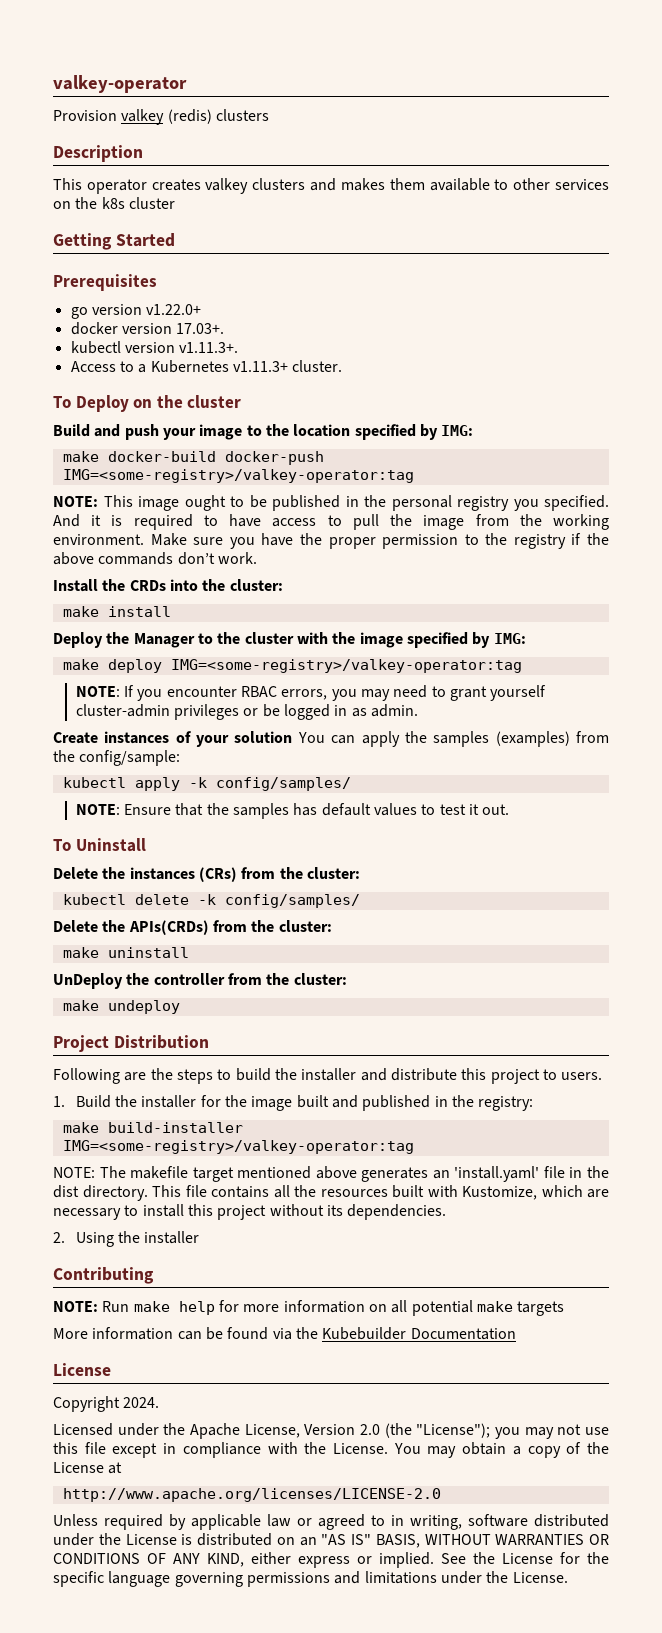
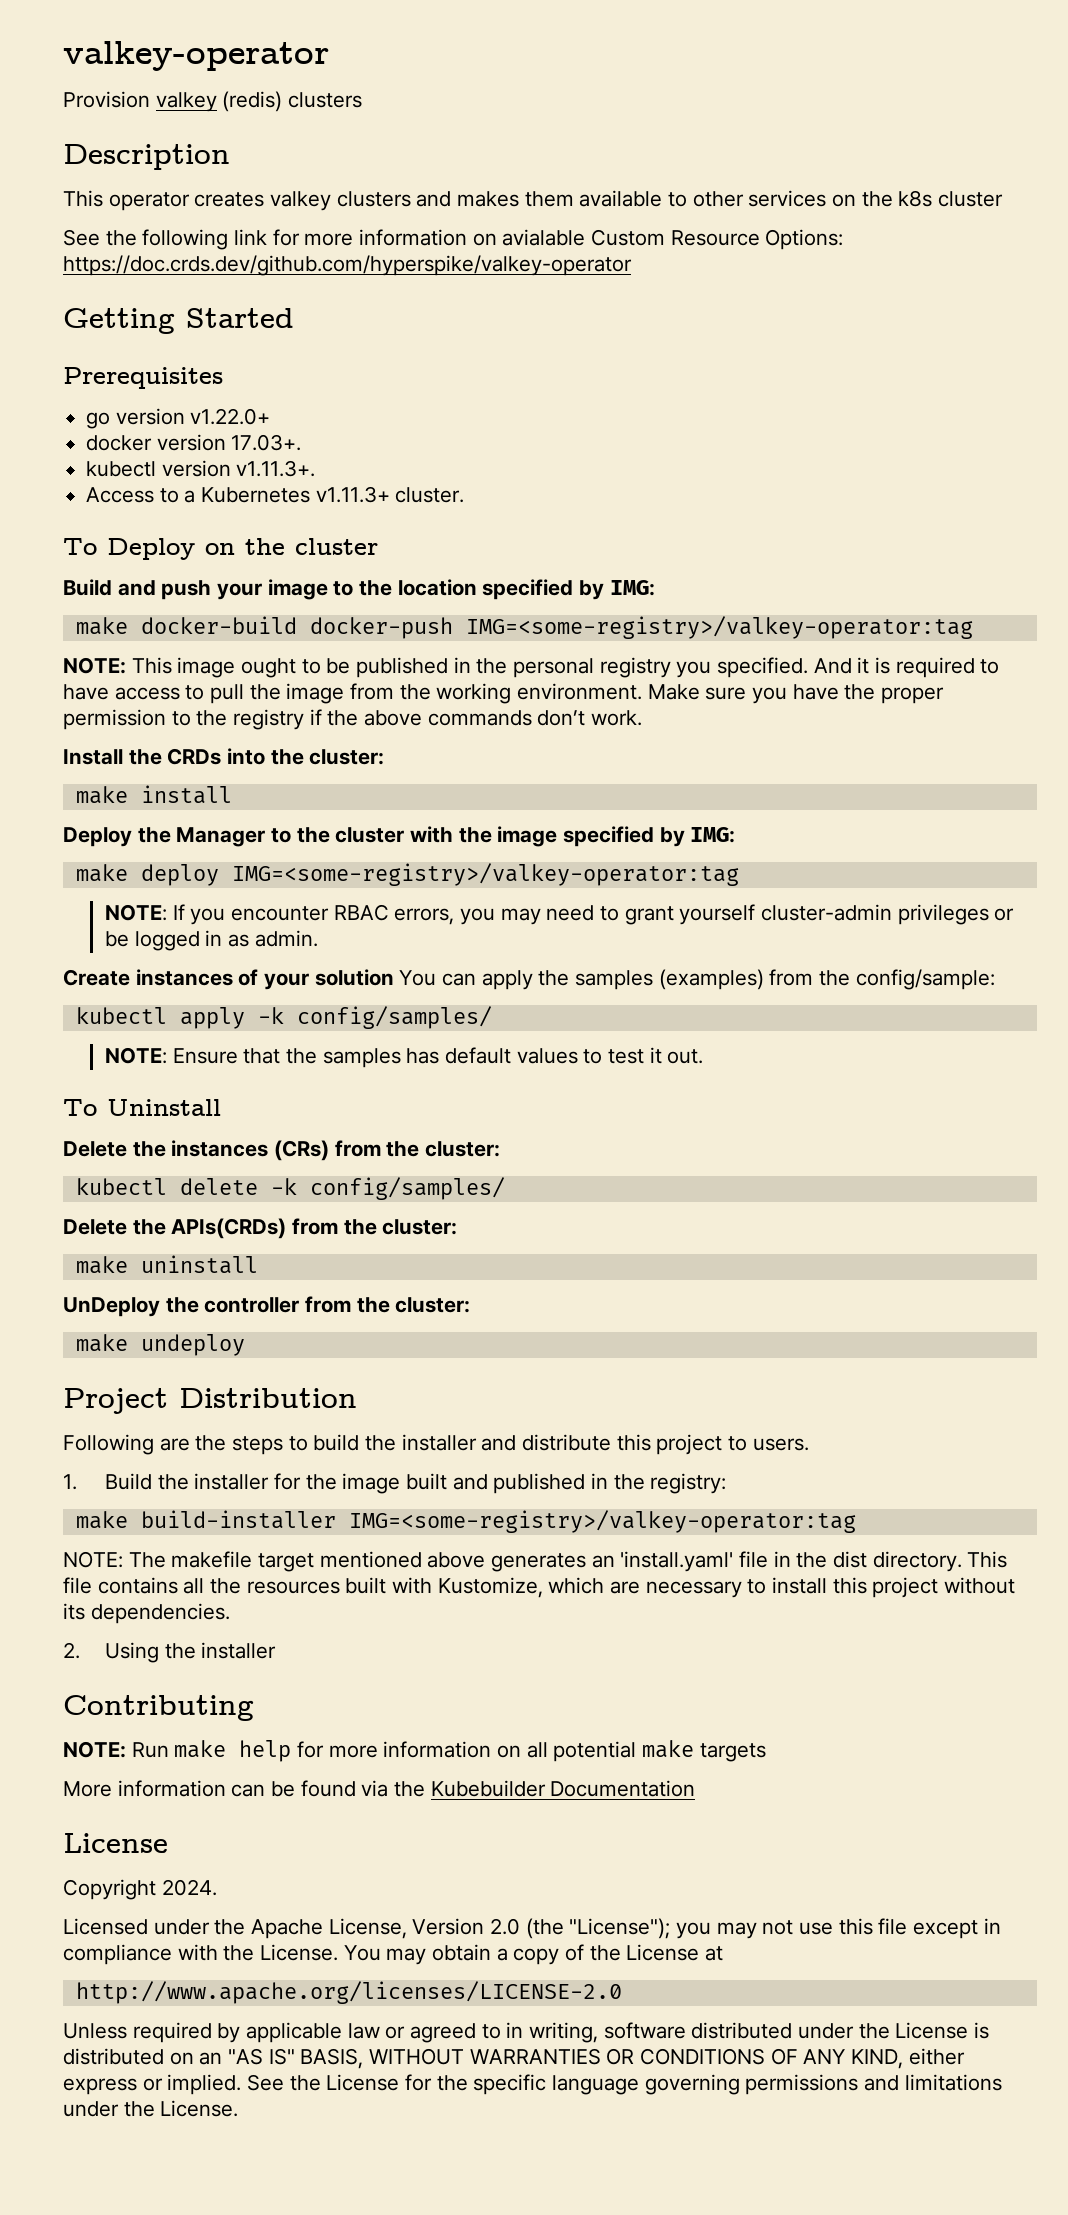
+ See the following link for more information on avialable Custom Resource Options: https://doc.crds.dev/github.com/hyperspike/valkey-operator

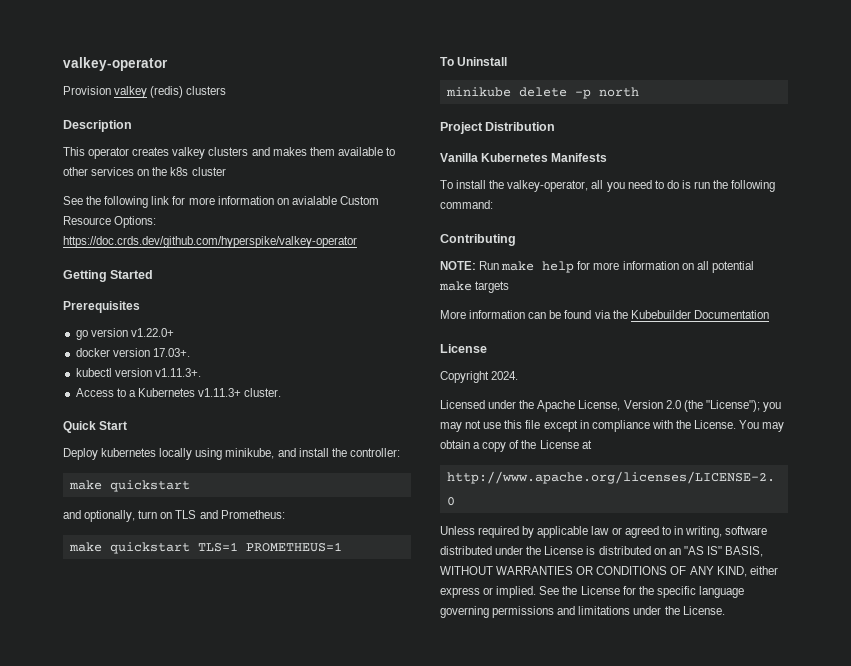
- To Deploy on the cluster
- Build and push your image to the location specified by IMG:
- make docker-build docker-push IMG=<some-registry>/valkey-operator:tag
- NOTE: This image ought to be published in the personal registry you specified. And it is required to have access to pull the image from the working environment. Make sure you have the proper permission to the registry if the above commands don’t work.
- Install the CRDs into the cluster:
- make install
- Deploy the Manager to the cluster with the image specified by IMG:
- make deploy IMG=<some-registry>/valkey-operator:tag
- NOTE: If you encounter RBAC errors, you may need to grant yourself cluster-admin privileges or be logged in as admin.
- Create instances of your solution You can apply the samples (examples) from the config/sample:
- kubectl apply -k config/samples/
- NOTE: Ensure that the samples has default values to test it out.
+ Quick Start
+ Deploy kubernetes locally using minikube, and install the controller:
+ make quickstart
+ and optionally, turn on TLS and Prometheus:
+ make quickstart TLS=1 PROMETHEUS=1
  To Uninstall
- Delete the instances (CRs) from the cluster:
- kubectl delete -k config/samples/
- Delete the APIs(CRDs) from the cluster:
- make uninstall
- UnDeploy the controller from the cluster:
- make undeploy
+ minikube delete -p north
  Project Distribution
- Following are the steps to build the installer and distribute this project to users.
- 1. Build the installer for the image built and published in the registry:
- make build-installer IMG=<some-registry>/valkey-operator:tag
- NOTE: The makefile target mentioned above generates an 'install.yaml' file in the dist directory. This file contains all the resources built with Kustomize, which are necessary to install this project without its dependencies.
- 2. Using the installer
+ Vanilla Kubernetes Manifests
+ To install the valkey-operator, all you need to do is run the following command:

